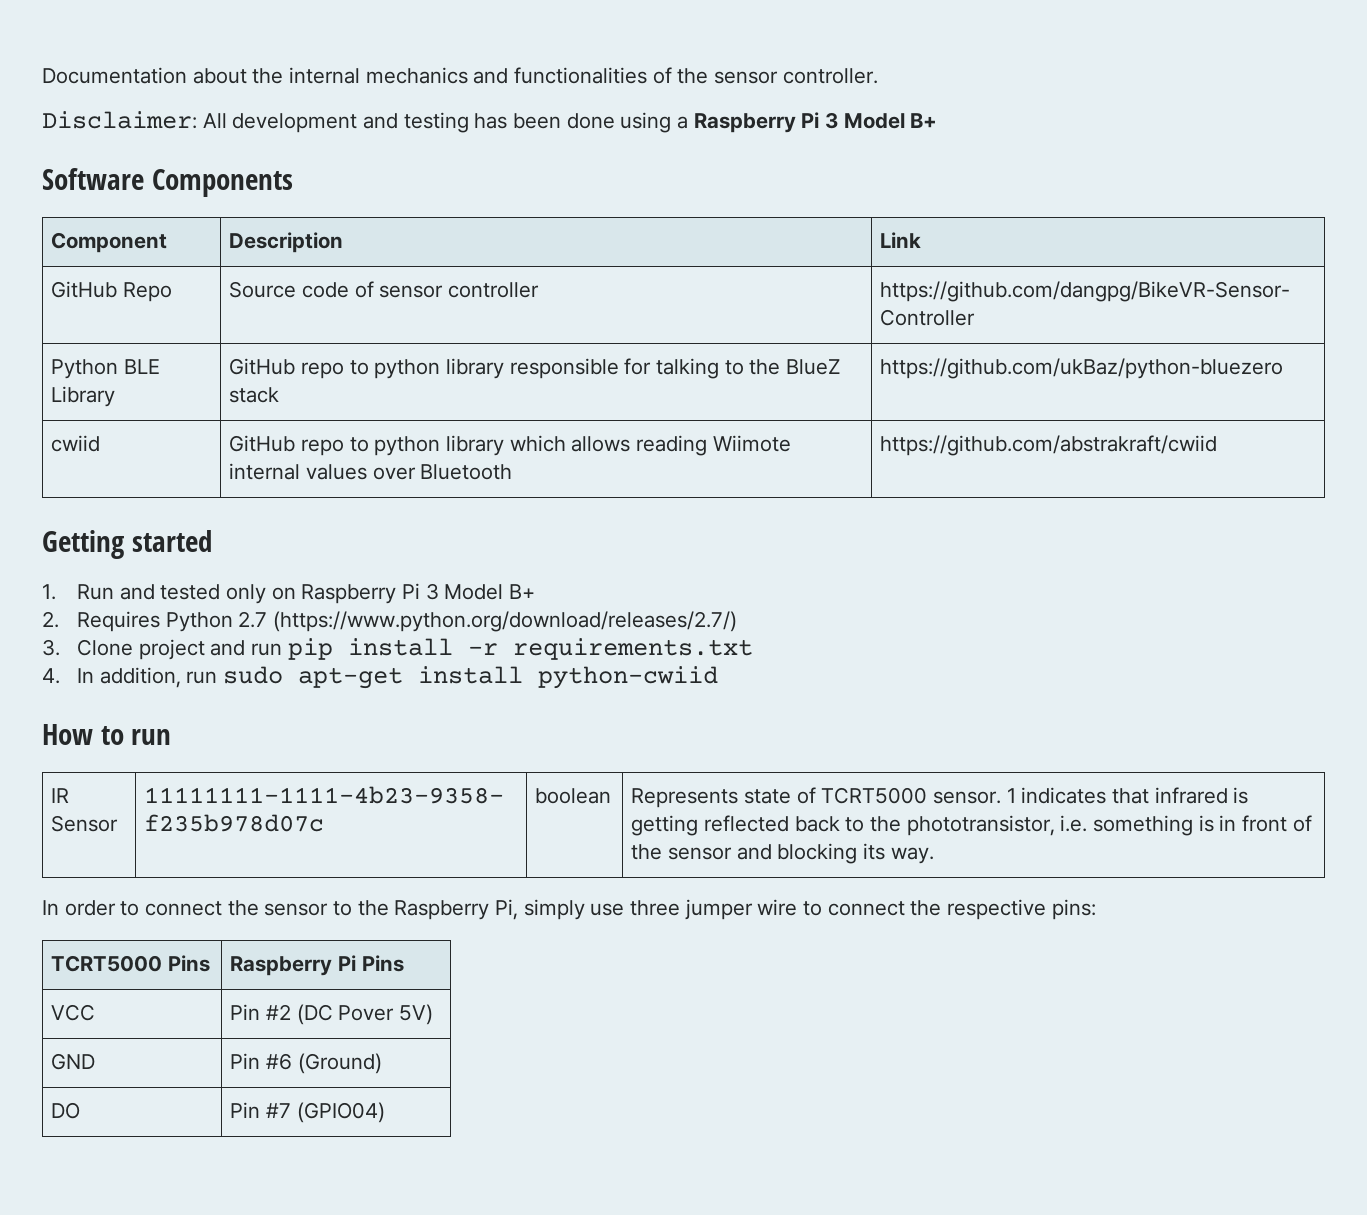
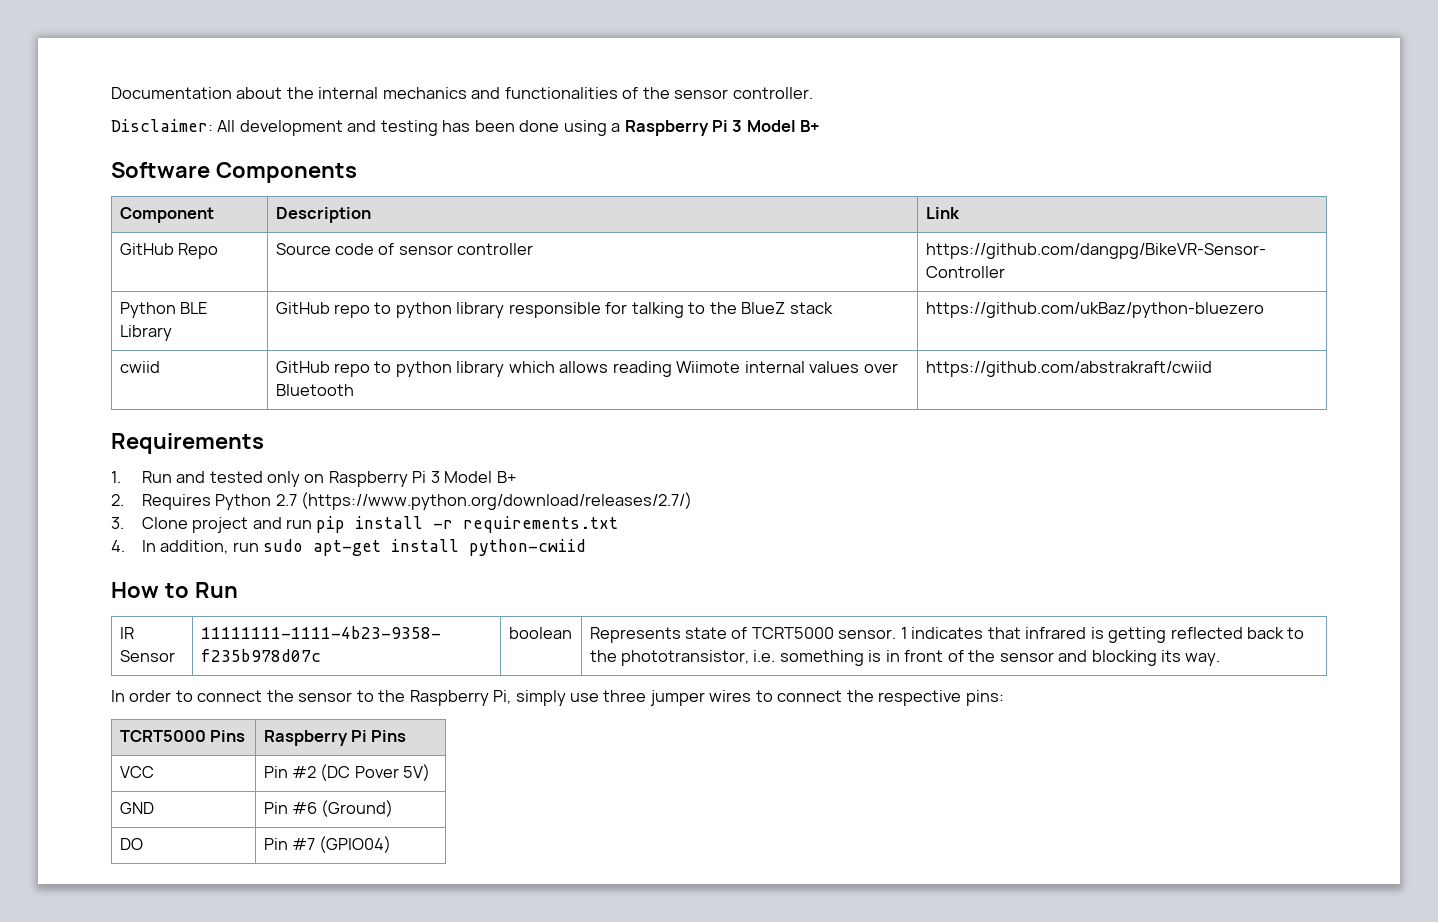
- Getting started
+ Requirements
- How to run
+ How to Run
- In order to connect the sensor to the Raspberry Pi, simply use three jumper wire to connect the respective pins:
+ In order to connect the sensor to the Raspberry Pi, simply use three jumper wires to connect the respective pins:

